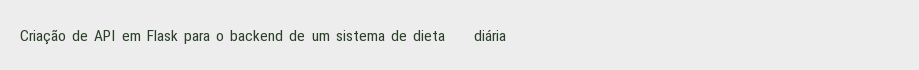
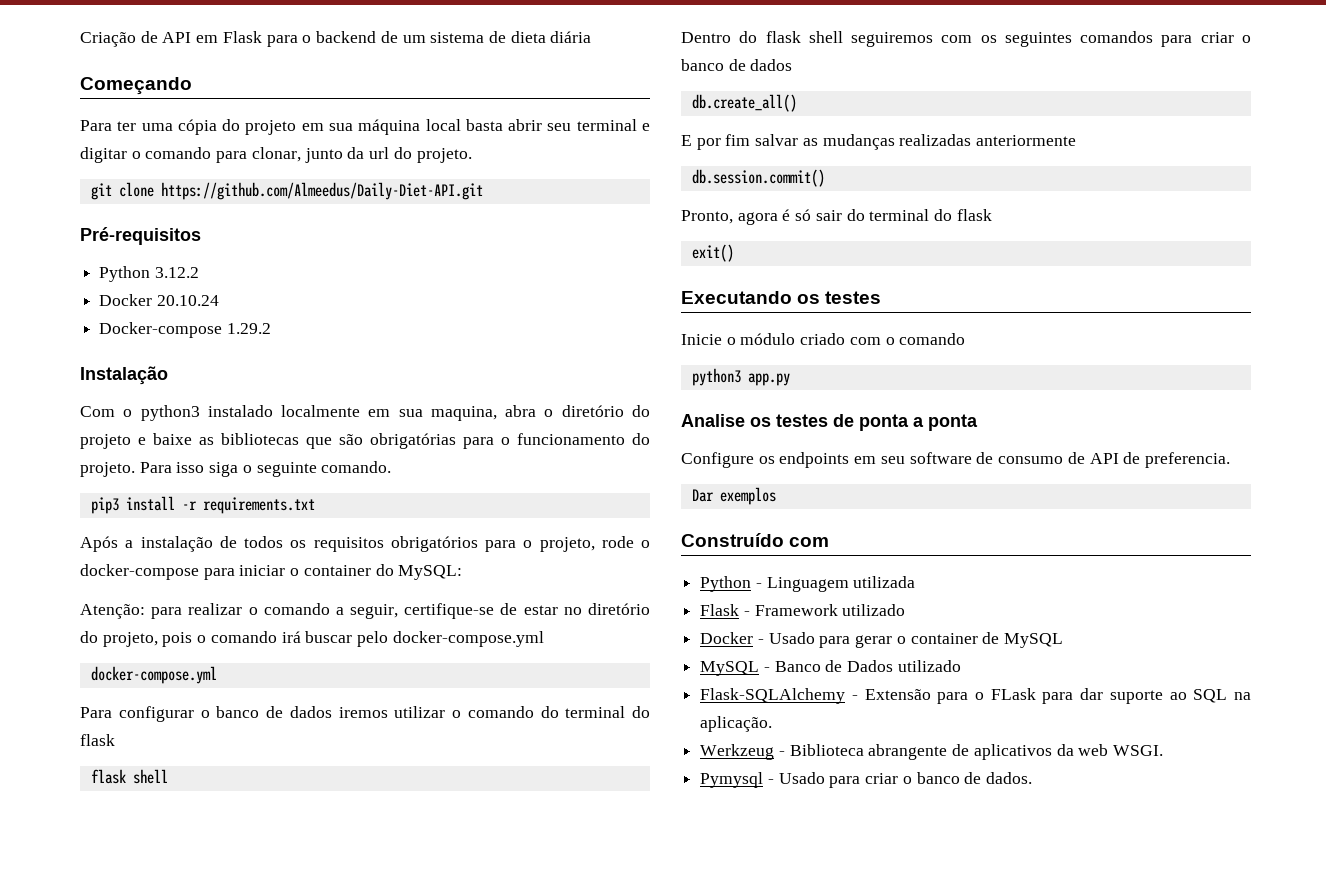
+ Começando
+ Para ter uma cópia do projeto em sua máquina local basta abrir seu terminal e digitar o comando para clonar, junto da url do projeto.
+ git clone https://github.com/Almeedus/Daily-Diet-API.git
+ Pré-requisitos
+ Python 3.12.2
+ Docker 20.10.24
+ Docker-compose 1.29.2
+ Instalação
+ Com o python3 instalado localmente em sua maquina, abra o diretório do projeto e baixe as bibliotecas que são obrigatórias para o funcionamento do projeto. Para isso siga o seguinte comando.
+ pip3 install -r requirements.txt
+ Após a instalação de todos os requisitos obrigatórios para o projeto, rode o docker-compose para iniciar o container do MySQL:
+ Atenção: para realizar o comando a seguir, certifique-se de estar no diretório do projeto, pois o comando irá buscar pelo docker-compose.yml
+ docker-compose.yml
+ Para configurar o banco de dados iremos utilizar o comando do terminal do flask
+ flask shell
+ Dentro do flask shell seguiremos com os seguintes comandos para criar o banco de dados
+ db.create_all()
+ E por fim salvar as mudanças realizadas anteriormente
+ db.session.commit()
+ Pronto, agora é só sair do terminal do flask
+ exit()
+ Executando os testes
+ Inicie o módulo criado com o comando
+ python3 app.py
+ Analise os testes de ponta a ponta
+ Configure os endpoints em seu software de consumo de API de preferencia.
+ Dar exemplos
+ Construído com
+ Python - Linguagem utilizada
+ Flask - Framework utilizado
+ Docker - Usado para gerar o container de MySQL
+ MySQL - Banco de Dados utilizado
+ Flask-SQLAlchemy - Extensão para o FLask para dar suporte ao SQL na aplicação.
+ Werkzeug - Biblioteca abrangente de aplicativos da web WSGI.
+ Pymysql - Usado para criar o banco de dados.

